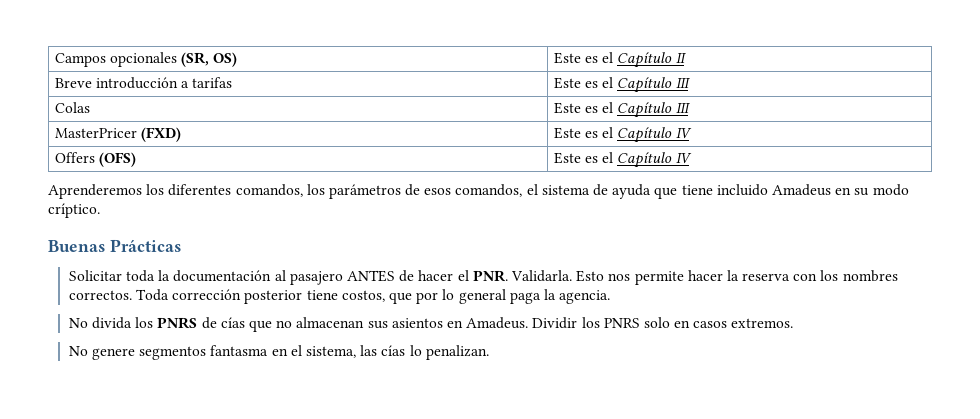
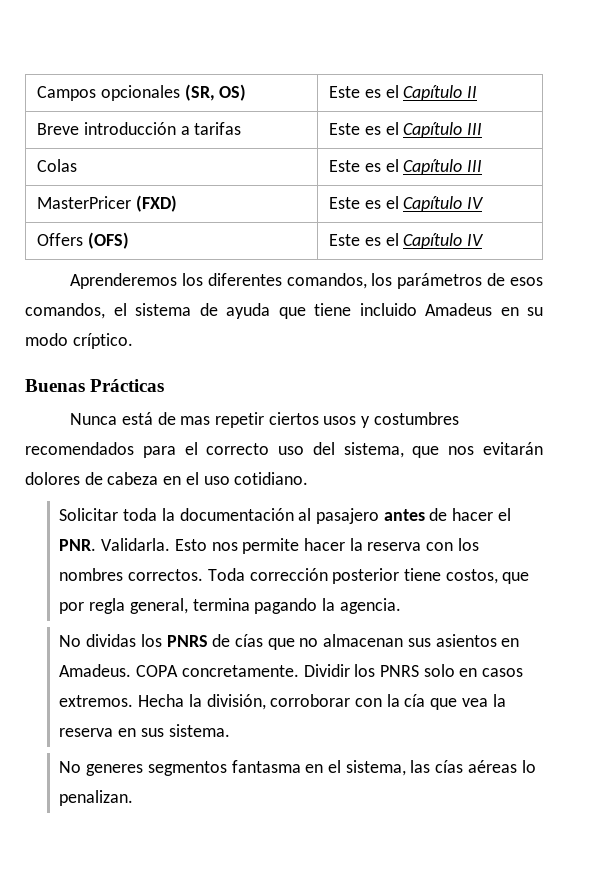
+ Nunca está de mas repetir ciertos usos y costumbres recomendados para el correcto uso del sistema, que nos evitarán dolores de cabeza en el uso cotidiano.
- Solicitar toda la documentación al pasajero ANTES de hacer el PNR. Validarla.
+ Solicitar toda la documentación al pasajero antes de hacer el PNR. Validarla.
- Toda corrección posterior tiene costos, que por lo general paga la agencia.
+ Toda corrección posterior tiene costos, que por regla general, termina pagando la agencia.
- No divida los PNRS de cías que no almacenan sus asientos en Amadeus.
+ No dividas los PNRS de cías que no almacenan sus asientos en Amadeus.
+ COPA concretamente.
- Dividir los PNRS solo en casos extremos.
- No genere segmentos fantasma en el sistema, las cías lo penalizan.
+ Dividir los PNRS solo en casos extremos. Hecha la división, corroborar con la cía que vea la reserva en sus sistema.
+ No generes segmentos fantasma en el sistema, las cías aéreas lo penalizan.

